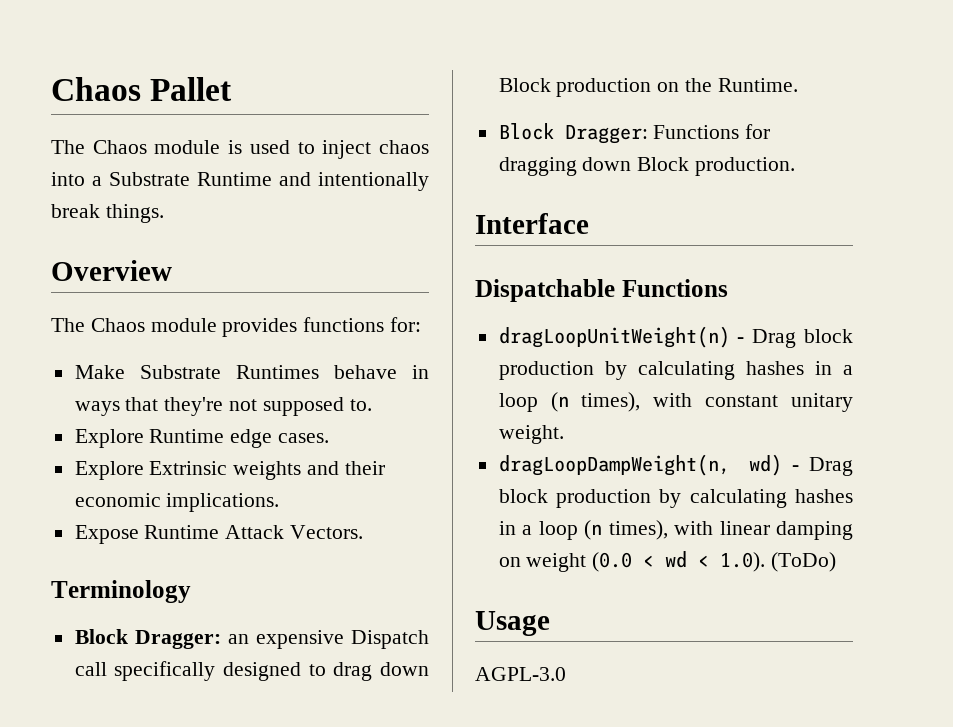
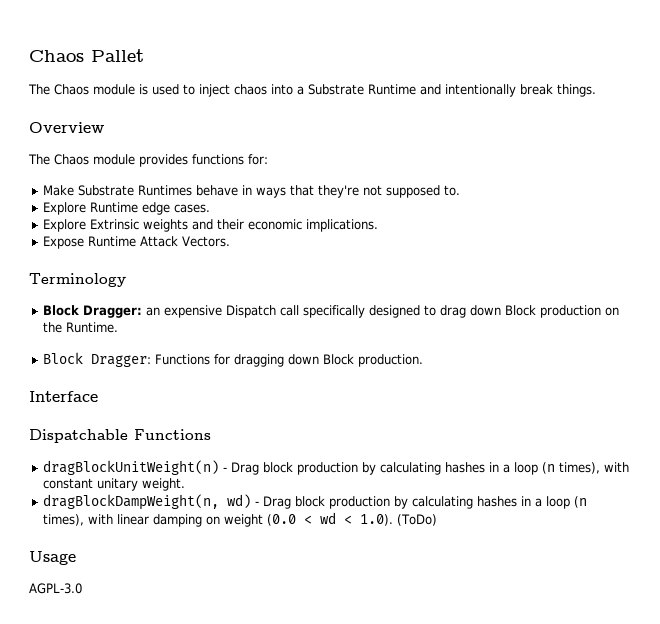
- dragLoopUnitWeight(n) - Drag block production by calculating hashes in a loop (n times), with constant unitary weight.
+ dragBlockUnitWeight(n) - Drag block production by calculating hashes in a loop (n times), with constant unitary weight.
- dragLoopDampWeight(n, wd) - Drag block production by calculating hashes in a loop (n times), with linear damping on weight (0.0 < wd < 1.0). (ToDo)
+ dragBlockDampWeight(n, wd) - Drag block production by calculating hashes in a loop (n times), with linear damping on weight (0.0 < wd < 1.0). (ToDo)

